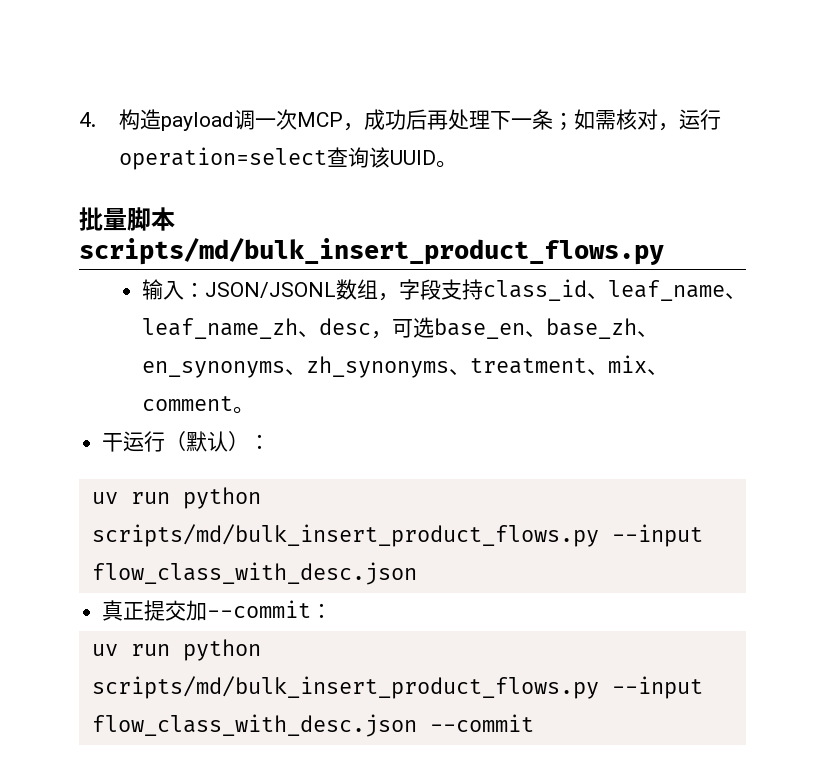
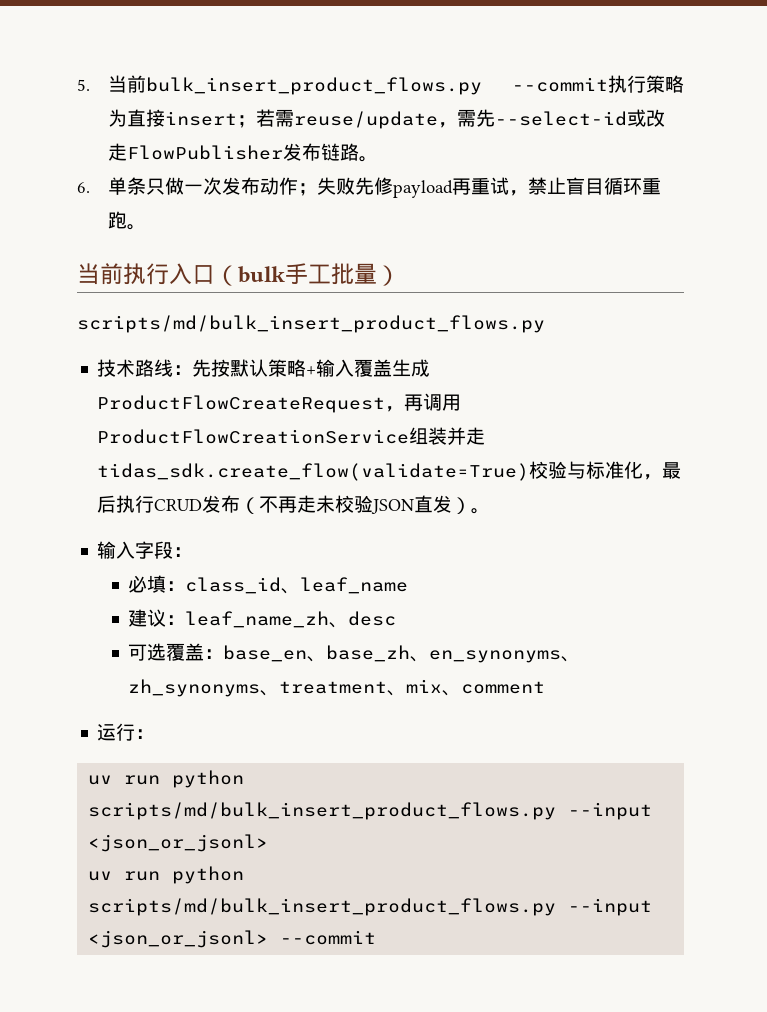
- 4.构造payload调一次MCP，成功后再处理下一条；如需核对，运行operation=select查询该UUID。
- 批量脚本scripts/md/bulk_insert_product_flows.py
- 输入：JSON/JSONL数组，字段支持class_id、leaf_name、leaf_name_zh、desc，可选base_en、base_zh、en_synonyms、zh_synonyms、treatment、mix、comment。
- 干运行（默认）：
- uv run python scripts/md/bulk_insert_product_flows.py --input flow_class_with_desc.json
- 真正提交加--commit：
- uv run python scripts/md/bulk_insert_product_flows.py --input flow_class_with_desc.json --commit
+ 5.当前bulk_insert_product_flows.py --commit执行策略为直接insert；若需reuse/update，需先--select-id或改走FlowPublisher发布链路。
+ 6.单条只做一次发布动作；失败先修payload再重试，禁止盲目循环重跑。
+ 当前执行入口（bulk手工批量）
+ scripts/md/bulk_insert_product_flows.py
+ 技术路线：先按默认策略+输入覆盖生成ProductFlowCreateRequest，再调用ProductFlowCreationService组装并走tidas_sdk.create_flow(validate=True)校验与标准化，最后执行CRUD发布（不再走未校验JSON直发）。
+ 输入字段：
+ 必填：class_id、leaf_name
+ 建议：leaf_name_zh、desc
+ 可选覆盖：base_en、base_zh、en_synonyms、zh_synonyms、treatment、mix、comment
+ 运行：
+ uv run python scripts/md/bulk_insert_product_flows.py --input <json_or_jsonl>
+ uv run python scripts/md/bulk_insert_product_flows.py --input <json_or_jsonl> --commit

